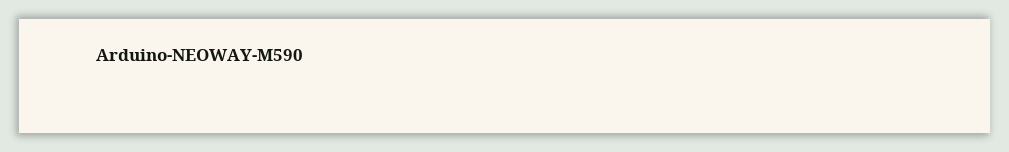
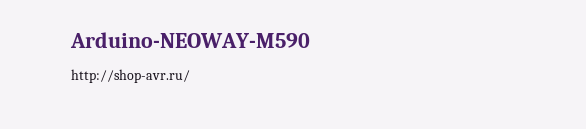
+ http://shop-avr.ru/

